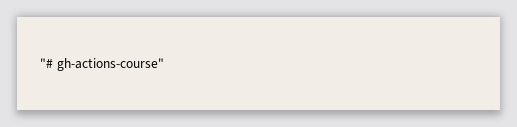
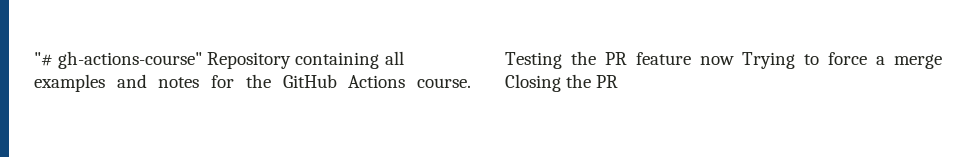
- "# gh-actions-course"
+ "# gh-actions-course" Repository containing all examples and notes for the GitHub Actions course. Testing the PR feature now Trying to force a merge Closing the PR

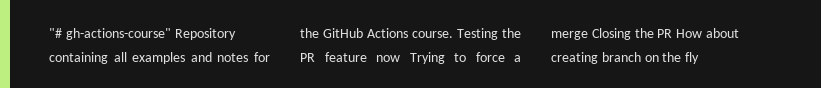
- Testing the PR feature now Trying to force a merge Closing the PR
+ Testing the PR feature now Trying to force a merge Closing the PR How about creating branch on the fly

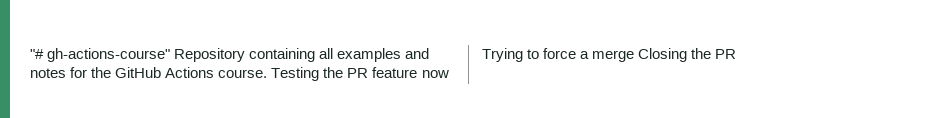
- Testing the PR feature now Trying to force a merge Closing the PR How about creating branch on the fly
+ Testing the PR feature now Trying to force a merge Closing the PR

